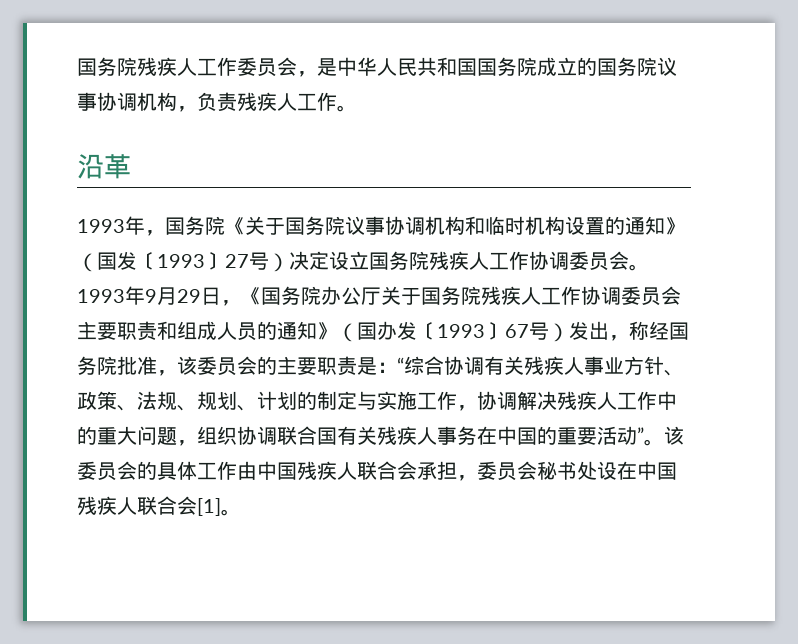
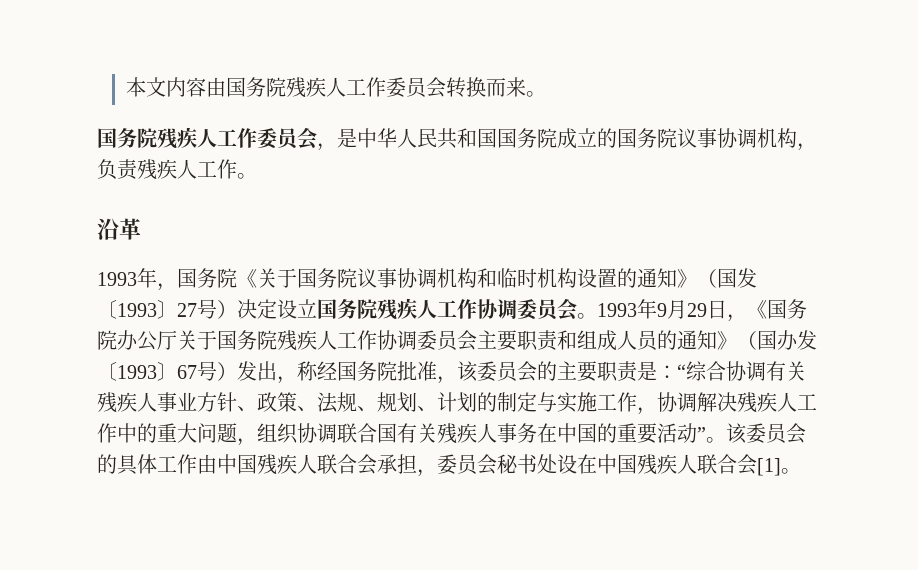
+ 本文内容由国务院残疾人工作委员会转换而来。

